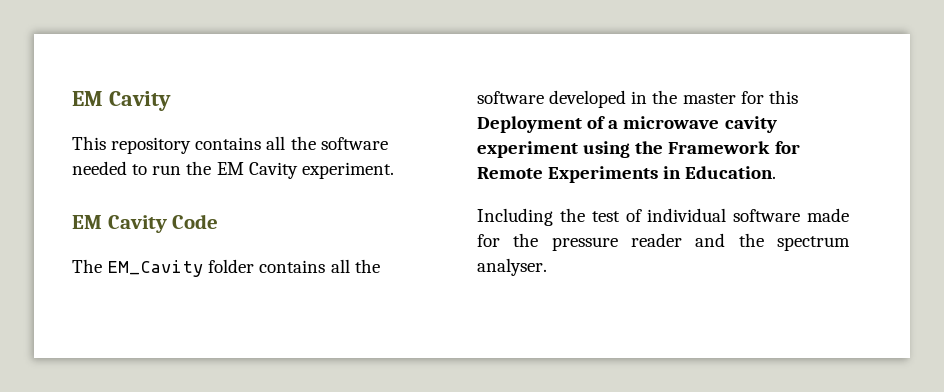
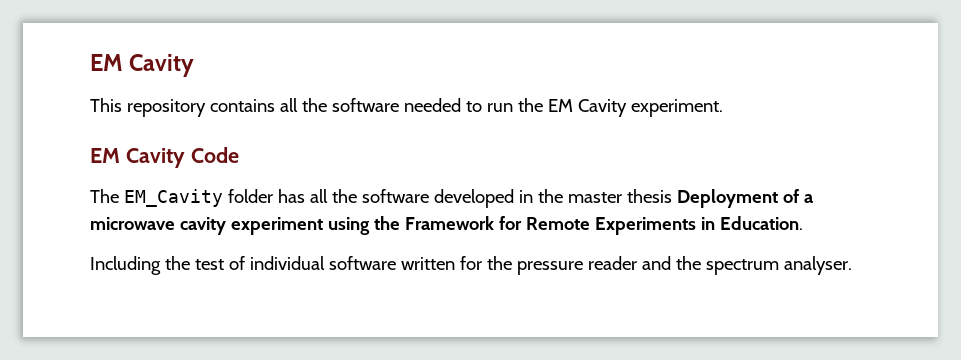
- The EM_Cavity folder contains all the software developed in the master for this Deployment of a microwave cavity experiment using the Framework for Remote Experiments in Education.
+ The EM_Cavity folder has all the software developed in the master thesis Deployment of a microwave cavity experiment using the Framework for Remote Experiments in Education.
- Including the test of individual software made for the pressure reader and the spectrum analyser.
+ Including the test of individual software written for the pressure reader and the spectrum analyser.

